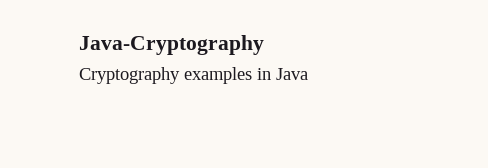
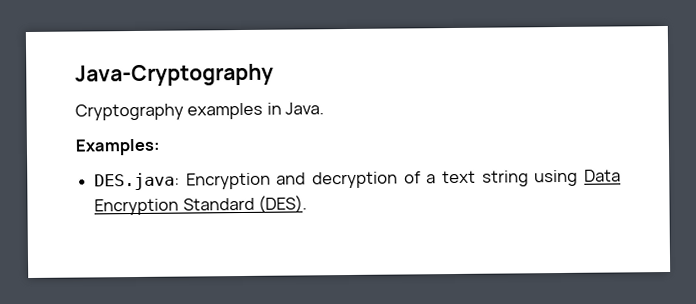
- Cryptography examples in Java
+ Cryptography examples in Java.
+ Examples:
+ DES.java: Encryption and decryption of a text string using Data Encryption Standard (DES).

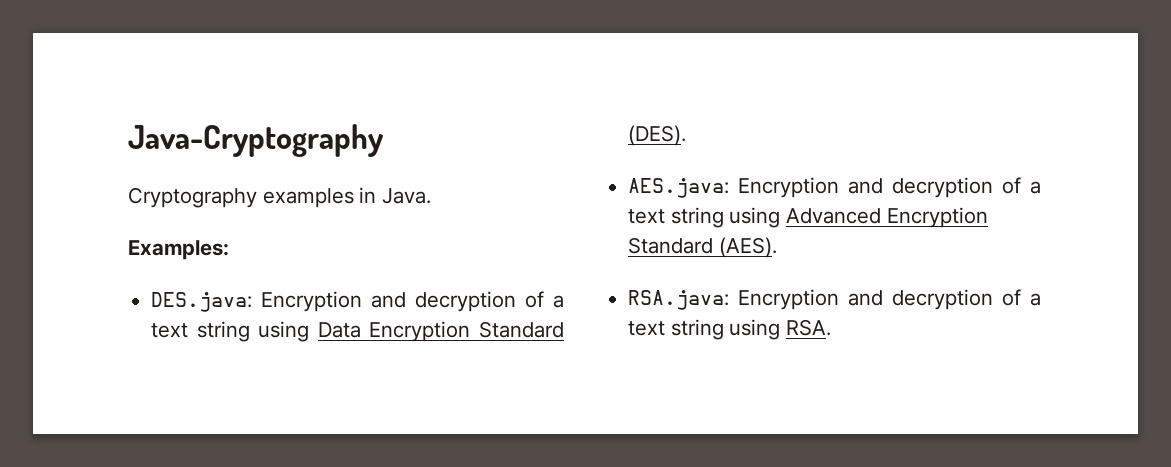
+ AES.java: Encryption and decryption of a text string using Advanced Encryption Standard (AES).
+ RSA.java: Encryption and decryption of a text string using RSA.

